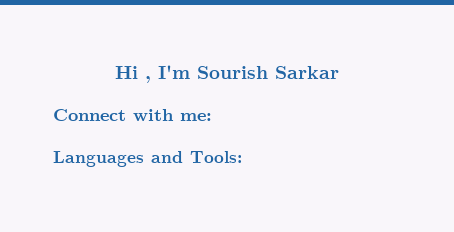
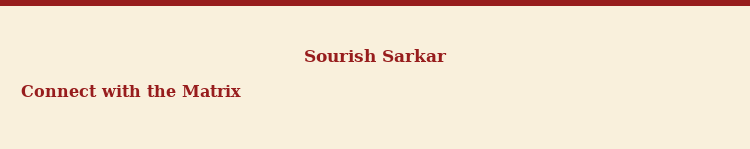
- Hi , I'm Sourish Sarkar
+ Sourish Sarkar
- Connect with me:
- Languages and Tools:
+ Connect with the Matrix

